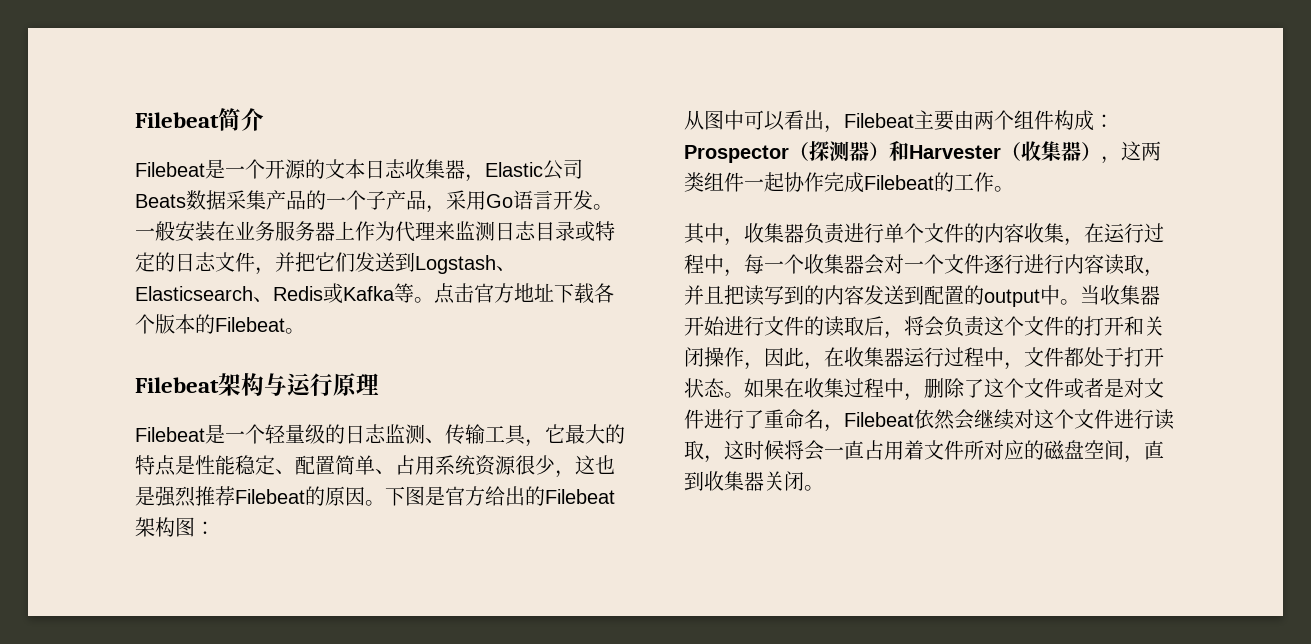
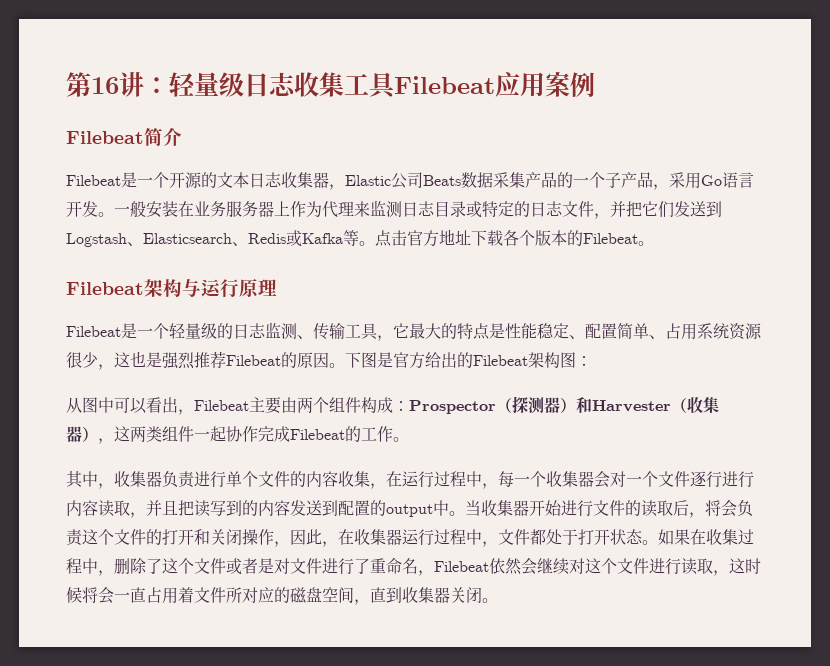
+ 第16讲：轻量级日志收集工具Filebeat应用案例

